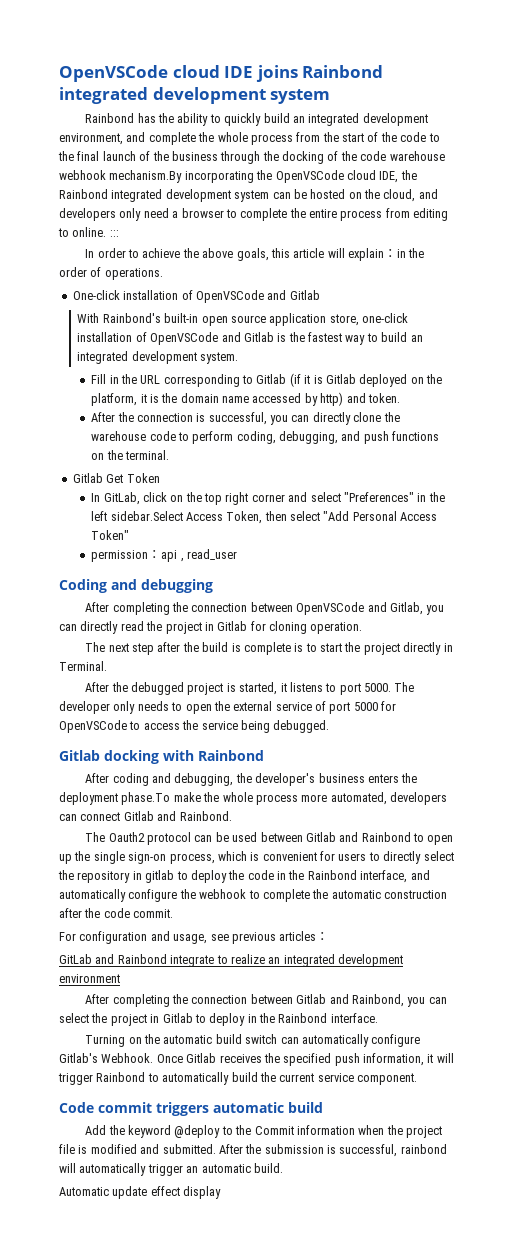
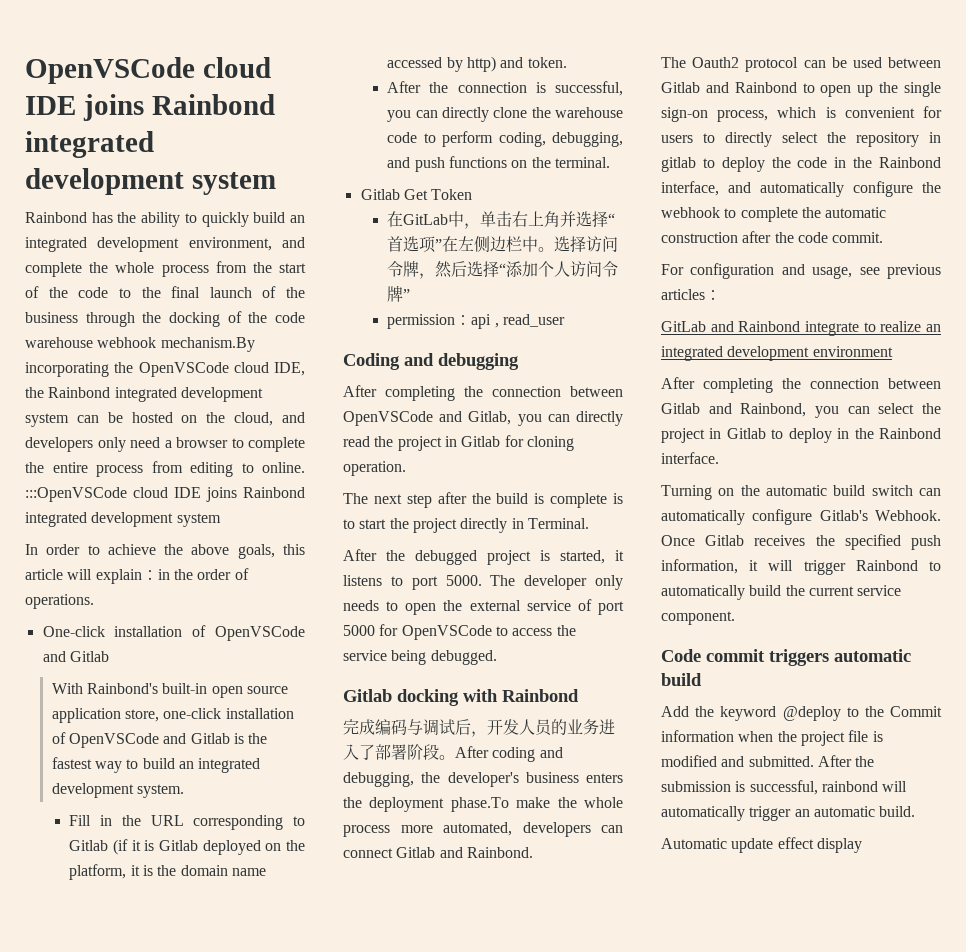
- Rainbond has the ability to quickly build an integrated development environment, and complete the whole process from the start of the code to the final launch of the business through the docking of the code warehouse webhook mechanism.By incorporating the OpenVSCode cloud IDE, the Rainbond integrated development system can be hosted on the cloud, and developers only need a browser to complete the entire process from editing to online. :::
+ Rainbond has the ability to quickly build an integrated development environment, and complete the whole process from the start of the code to the final launch of the business through the docking of the code warehouse webhook mechanism.By incorporating the OpenVSCode cloud IDE, the Rainbond integrated development system can be hosted on the cloud, and developers only need a browser to complete the entire process from editing to online. :::OpenVSCode cloud IDE joins Rainbond integrated development system
- In GitLab, click on the top right corner and select "Preferences" in the left sidebar.Select Access Token, then select "Add Personal Access Token"
+ 在GitLab中，单击右上角并选择“首选项”在左侧边栏中。选择访问令牌，然后选择“添加个人访问令牌”
+ 完成编码与调试后，开发人员的业务进入了部署阶段。

